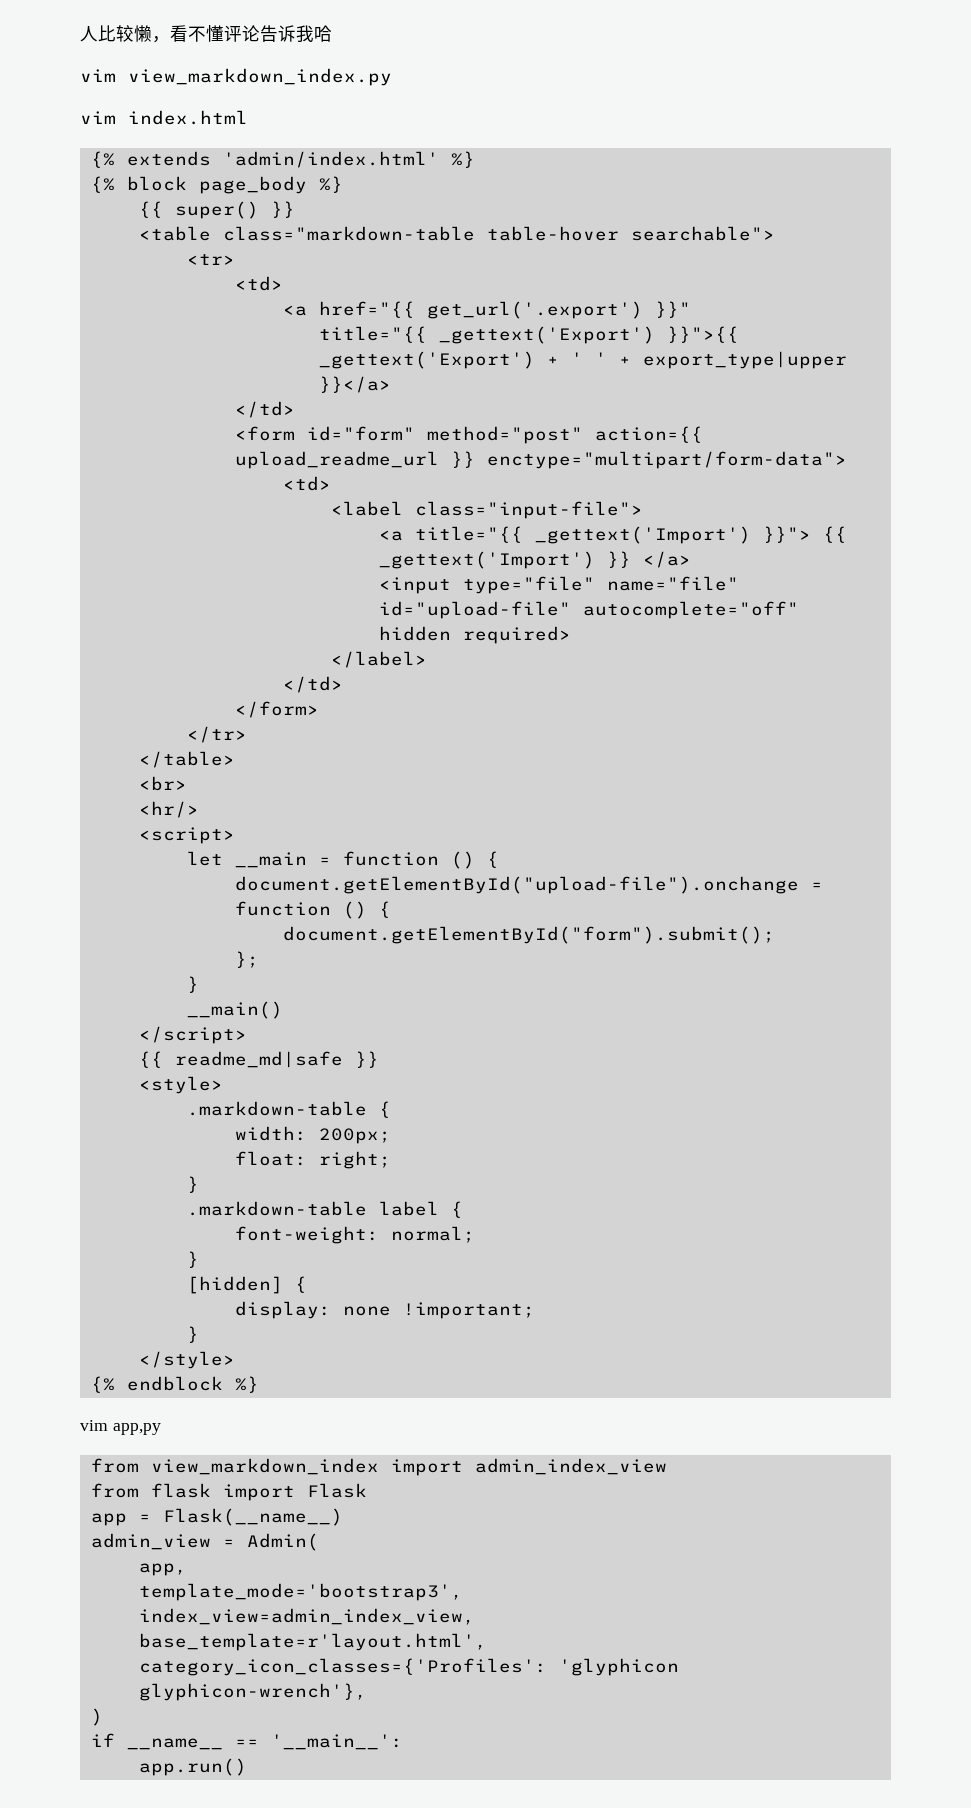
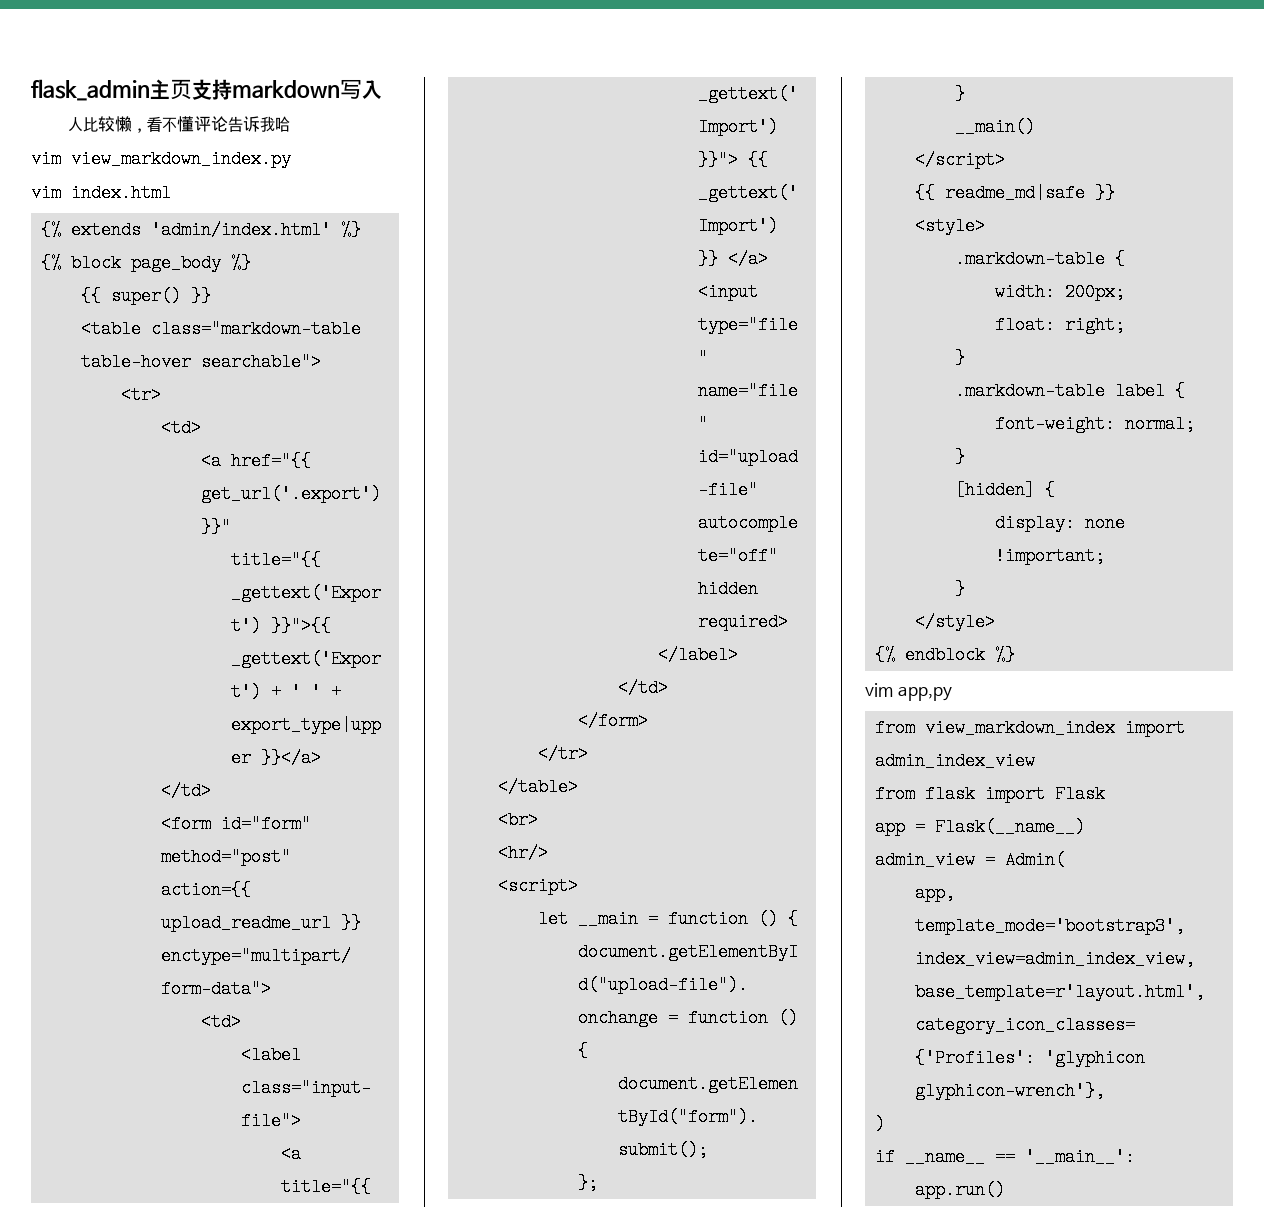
+ flask_admin主页支持markdown写入

